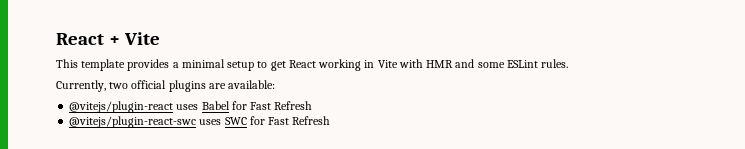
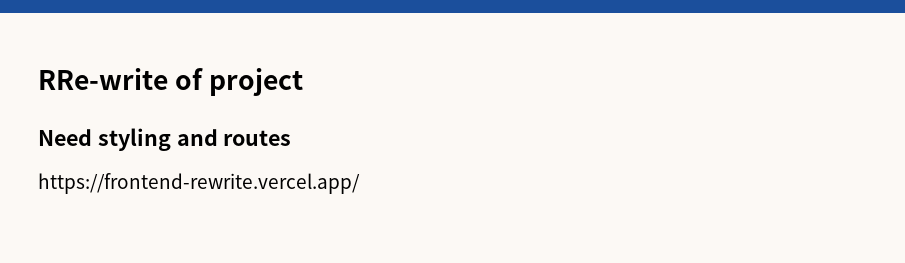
- React + Vite
- This template provides a minimal setup to get React working in Vite with HMR and some ESLint rules.
- Currently, two official plugins are available:
- @vitejs/plugin-react uses Babel for Fast Refresh
- @vitejs/plugin-react-swc uses SWC for Fast Refresh
+ RRe-write of project
+ Need styling and routes
+ https://frontend-rewrite.vercel.app/

